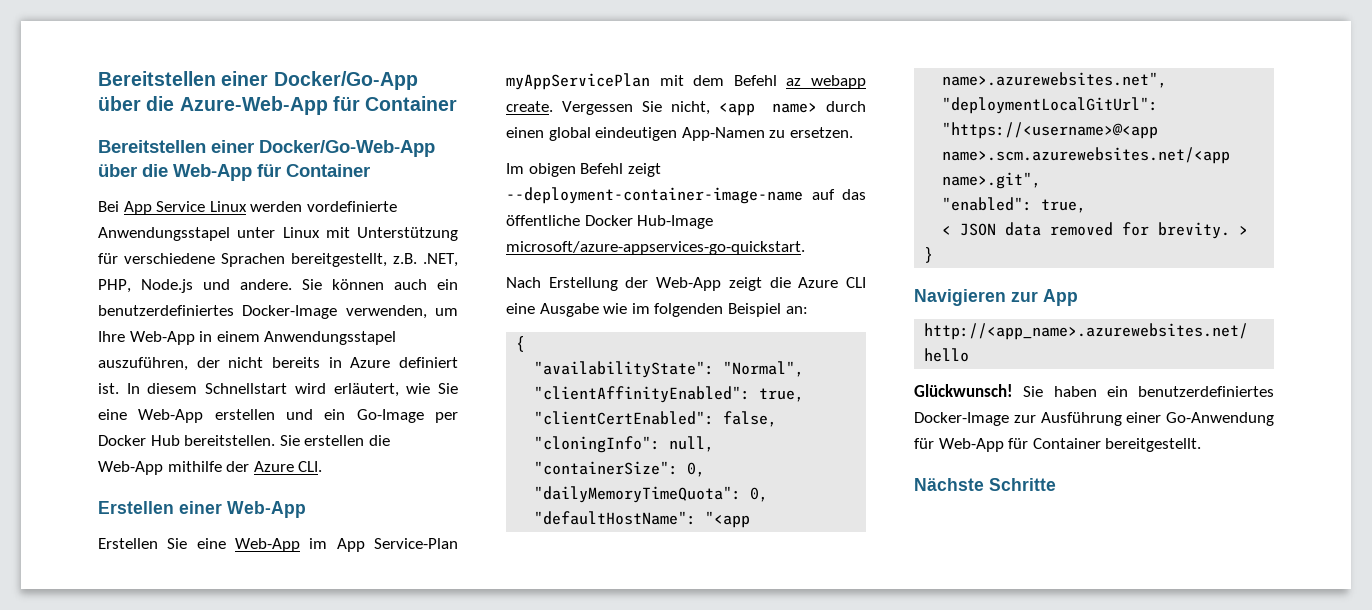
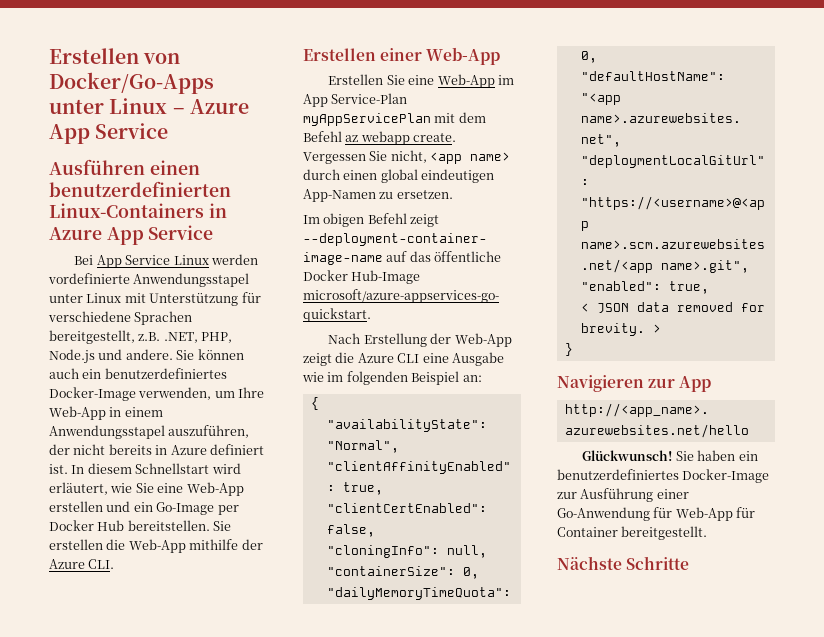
- Bereitstellen einer Docker/Go-App über die Azure-Web-App für Container
- Bereitstellen einer Docker/Go-Web-App über die Web-App für Container
+ Erstellen von Docker/Go-Apps unter Linux – Azure App Service
+ Ausführen einen benutzerdefinierten Linux-Containers in Azure App Service

